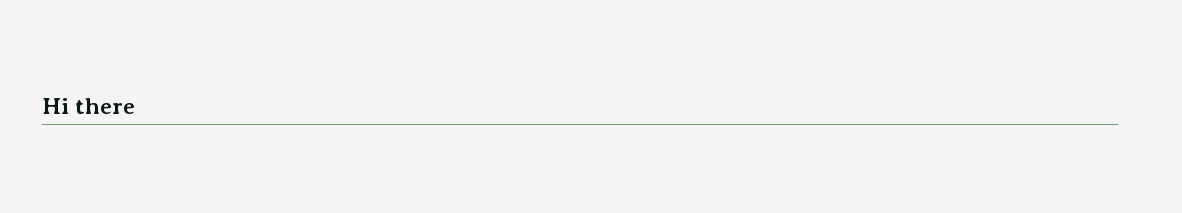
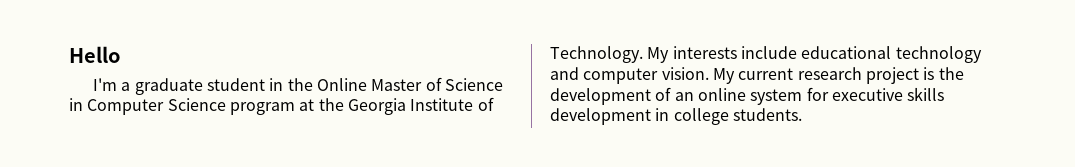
- Hi there
+ Hello
+ I'm a graduate student in the Online Master of Science in Computer Science program at the Georgia Institute of Technology. My interests include educational technology and computer vision. My current research project is the development of an online system for executive skills development in college students.

